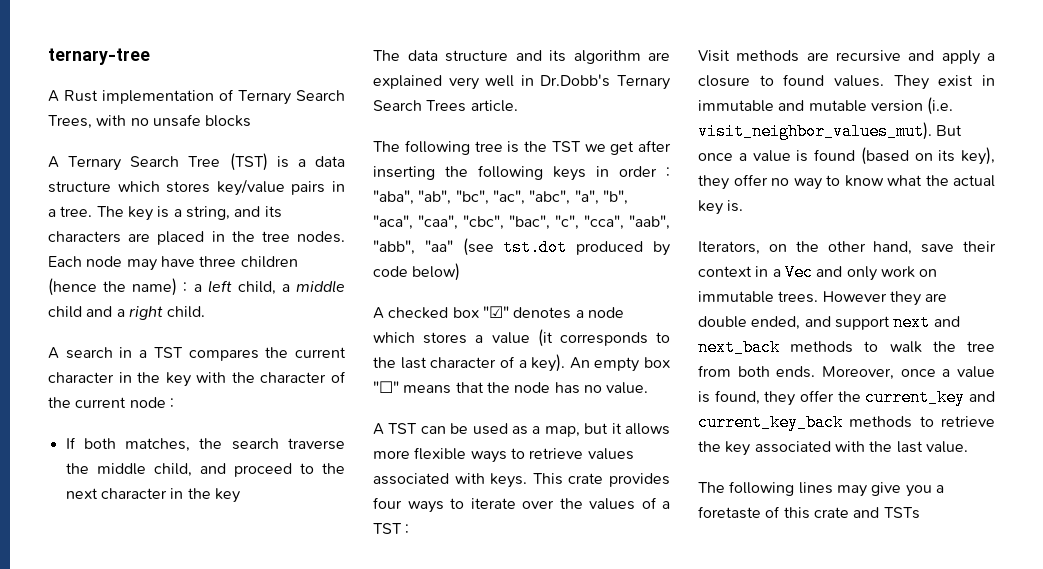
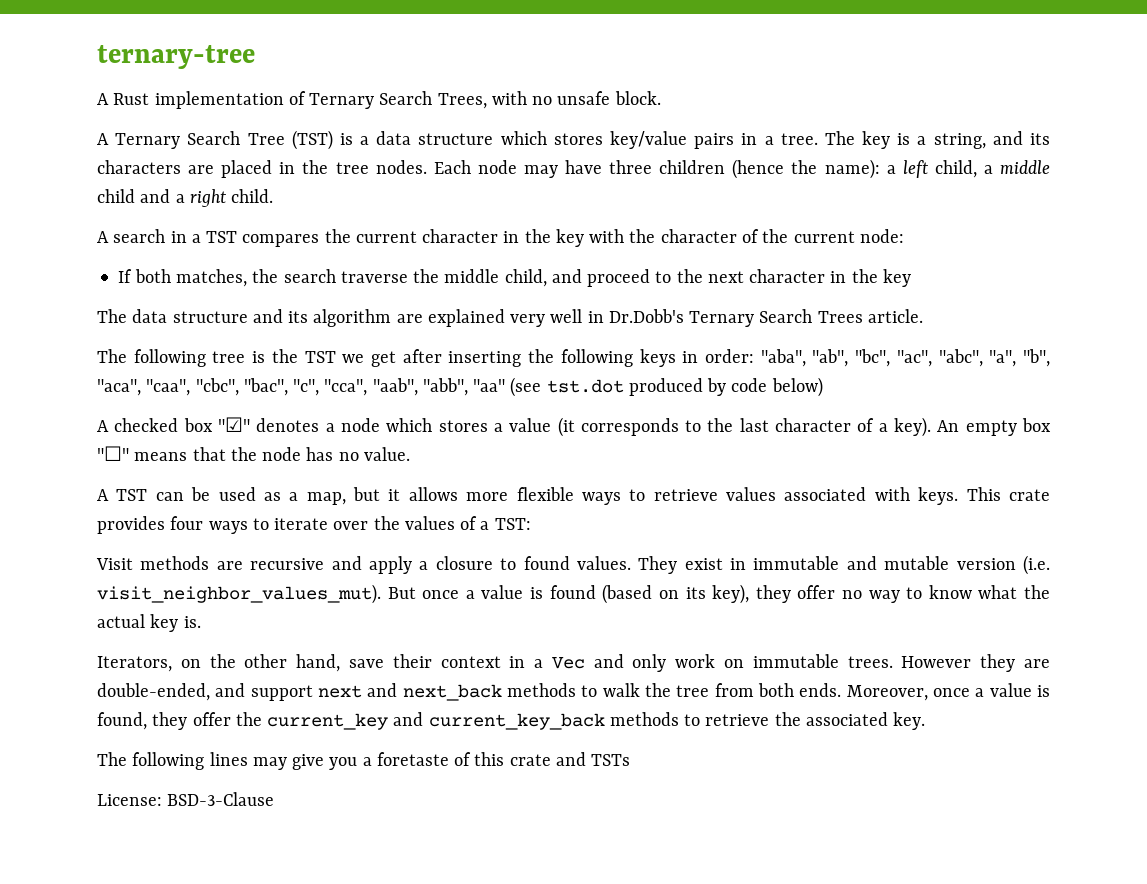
- A Rust implementation of Ternary Search Trees, with no unsafe blocks
+ A Rust implementation of Ternary Search Trees, with no unsafe block.
- Each node may have three children (hence the name) : a left child, a middle child and a right child.
+ Each node may have three children (hence the name): a left child, a middle child and a right child.
- A search in a TST compares the current character in the key with the character of the current node :
+ A search in a TST compares the current character in the key with the character of the current node:
- The following tree is the TST we get after inserting the following keys in order : "aba", "ab", "bc", "ac", "abc", "a", "b", "aca", "caa", "cbc", "bac", "c", "cca", "aab", "abb", "aa" (see tst.dot produced by code below)
+ The following tree is the TST we get after inserting the following keys in order: "aba", "ab", "bc", "ac", "abc", "a", "b", "aca", "caa", "cbc", "bac", "c", "cca", "aab", "abb", "aa" (see tst.dot produced by code below)
- This crate provides four ways to iterate over the values of a TST :
+ This crate provides four ways to iterate over the values of a TST:
- However they are double ended, and support next and next_back methods to walk the tree from both ends.
+ However they are double-ended, and support next and next_back methods to walk the tree from both ends.
- Moreover, once a value is found, they offer the current_key and current_key_back methods to retrieve the key associated with the last value.
+ Moreover, once a value is found, they offer the current_key and current_key_back methods to retrieve the associated key.
+ License: BSD-3-Clause

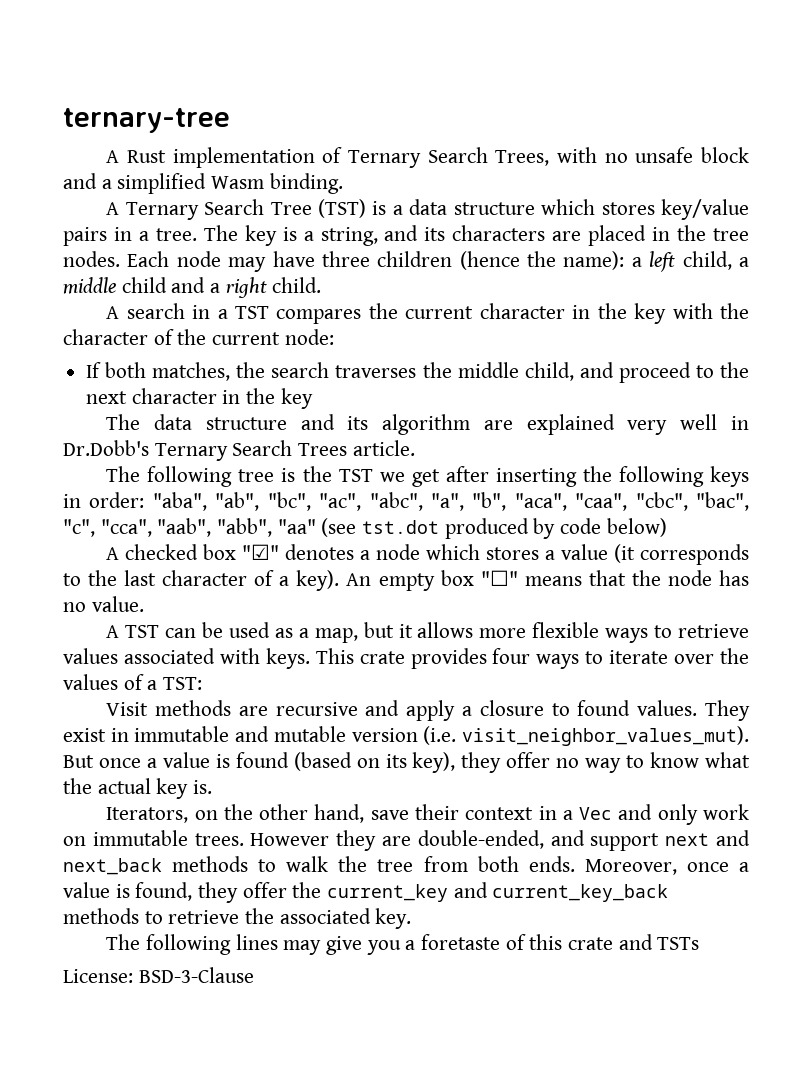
- A Rust implementation of Ternary Search Trees, with no unsafe block.
+ A Rust implementation of Ternary Search Trees, with no unsafe block and a simplified Wasm binding.
- If both matches, the search traverse the middle child, and proceed to the next character in the key
+ If both matches, the search traverses the middle child, and proceed to the next character in the key

